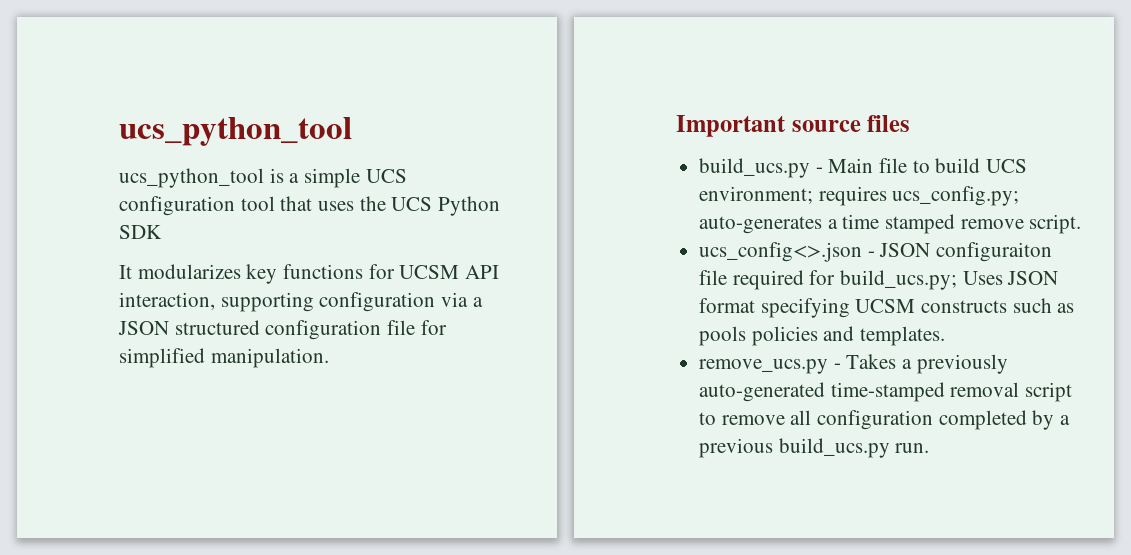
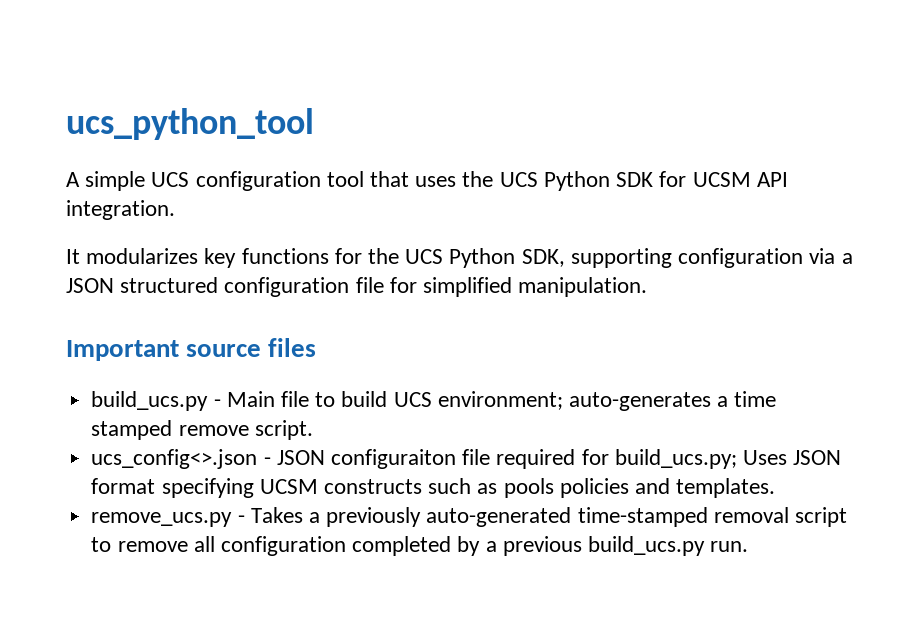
- ucs_python_tool is a simple UCS configuration tool that uses the UCS Python SDK
+ A simple UCS configuration tool that uses the UCS Python SDK for UCSM API integration.
- It modularizes key functions for UCSM API interaction, supporting configuration via a JSON structured configuration file for simplified manipulation.
+ It modularizes key functions for the UCS Python SDK, supporting configuration via a JSON structured configuration file for simplified manipulation.
- build_ucs.py - Main file to build UCS environment; requires ucs_config.py; auto-generates a time stamped remove script.
+ build_ucs.py - Main file to build UCS environment; auto-generates a time stamped remove script.

